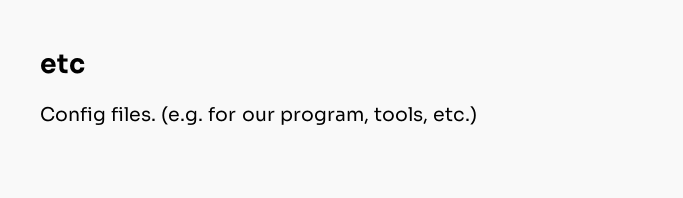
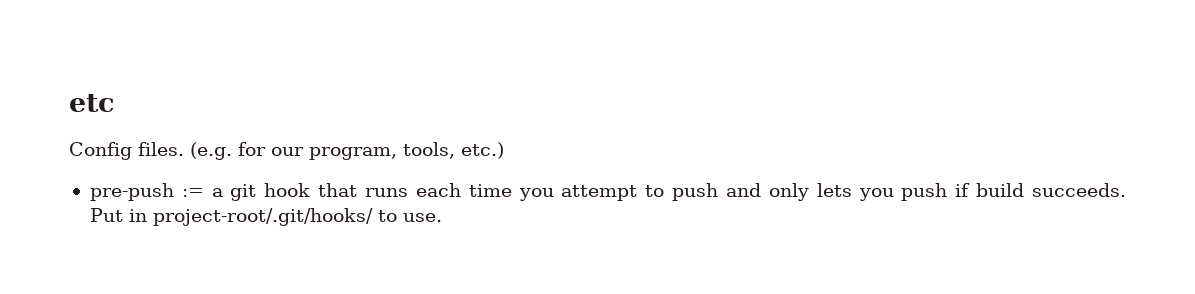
+ pre-push := a git hook that runs each time you attempt to push and only lets you push if build succeeds. Put in project-root/.git/hooks/ to use.

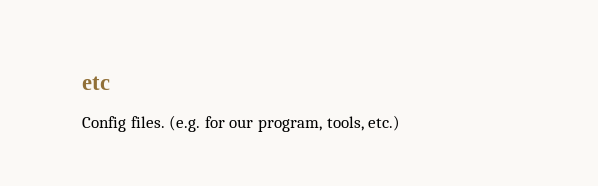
- pre-push := a git hook that runs each time you attempt to push and only lets you push if build succeeds. Put in project-root/.git/hooks/ to use.

